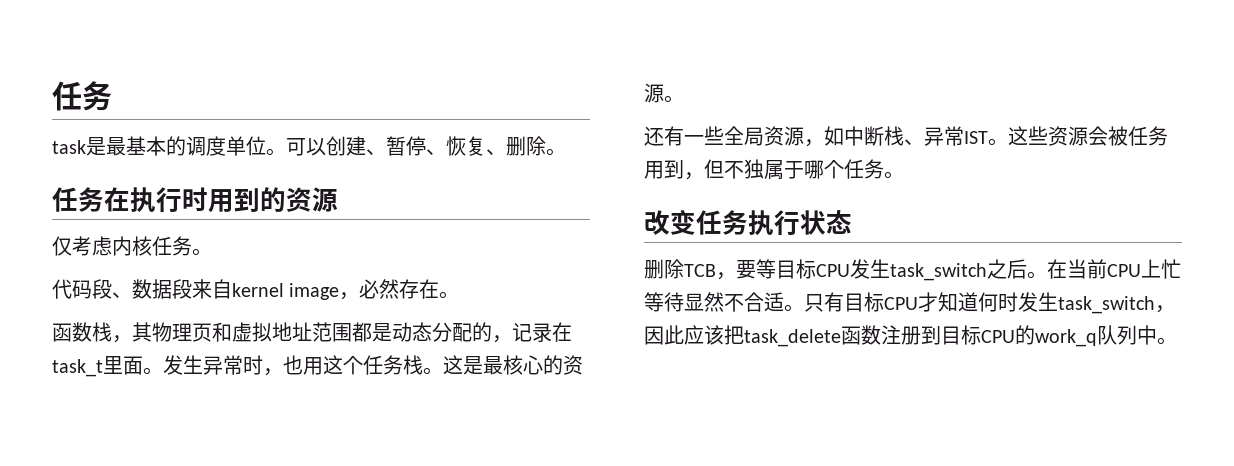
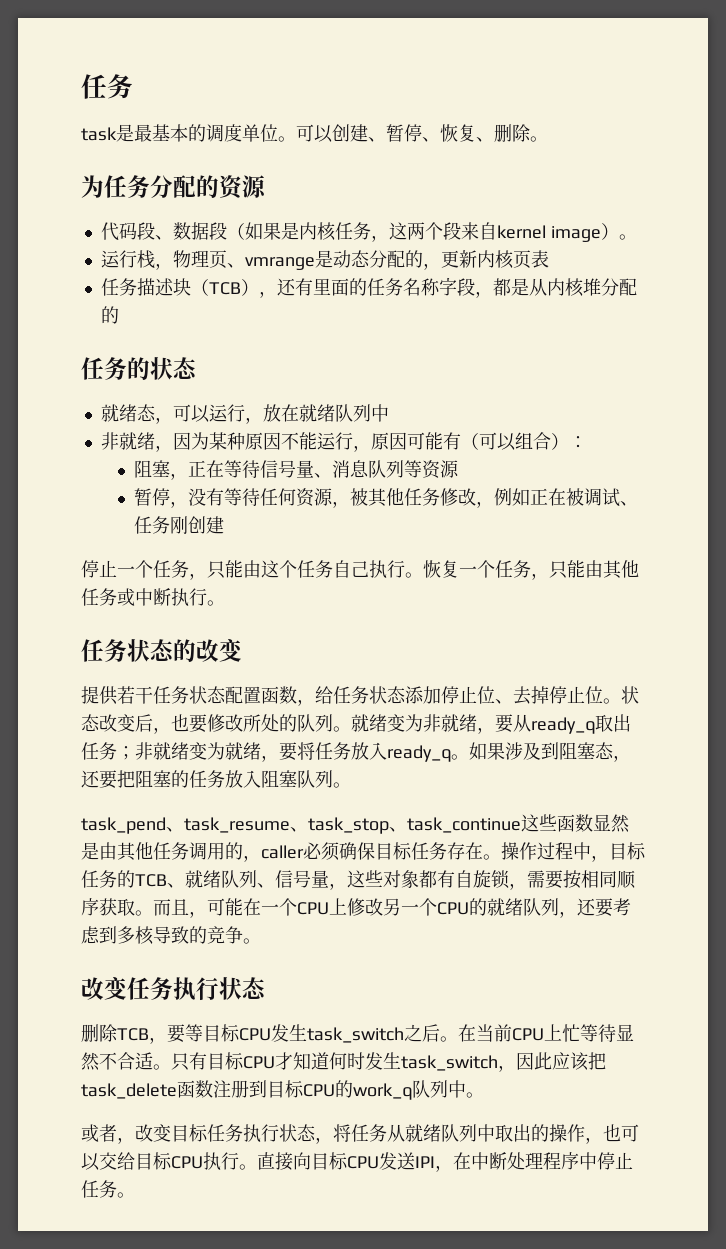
- 任务在执行时用到的资源
- 仅考虑内核任务。
- 代码段、数据段来自kernel image，必然存在。
- 函数栈，其物理页和虚拟地址范围都是动态分配的，记录在task_t里面。发生异常时，也用这个任务栈。这是最核心的资源。
- 还有一些全局资源，如中断栈、异常IST。这些资源会被任务用到，但不独属于哪个任务。
+ 为任务分配的资源
+ 代码段、数据段（如果是内核任务，这两个段来自kernel image）。
+ 运行栈，物理页、vmrange是动态分配的，更新内核页表
+ 任务描述块（TCB），还有里面的任务名称字段，都是从内核堆分配的
+ 任务的状态
+ 就绪态，可以运行，放在就绪队列中
+ 非就绪，因为某种原因不能运行，原因可能有（可以组合）：
+ 阻塞，正在等待信号量、消息队列等资源
+ 暂停，没有等待任何资源，被其他任务修改，例如正在被调试、任务刚创建
+ 停止一个任务，只能由这个任务自己执行。恢复一个任务，只能由其他任务或中断执行。
+ 任务状态的改变
+ 提供若干任务状态配置函数，给任务状态添加停止位、去掉停止位。状态改变后，也要修改所处的队列。就绪变为非就绪，要从ready_q取出任务；非就绪变为就绪，要将任务放入ready_q。如果涉及到阻塞态，还要把阻塞的任务放入阻塞队列。
+ task_pend、task_resume、task_stop、task_continue这些函数显然是由其他任务调用的，caller必须确保目标任务存在。操作过程中，目标任务的TCB、就绪队列、信号量，这些对象都有自旋锁，需要按相同顺序获取。而且，可能在一个CPU上修改另一个CPU的就绪队列，还要考虑到多核导致的竞争。
+ 或者，改变目标任务执行状态，将任务从就绪队列中取出的操作，也可以交给目标CPU执行。直接向目标CPU发送IPI，在中断处理程序中停止任务。

